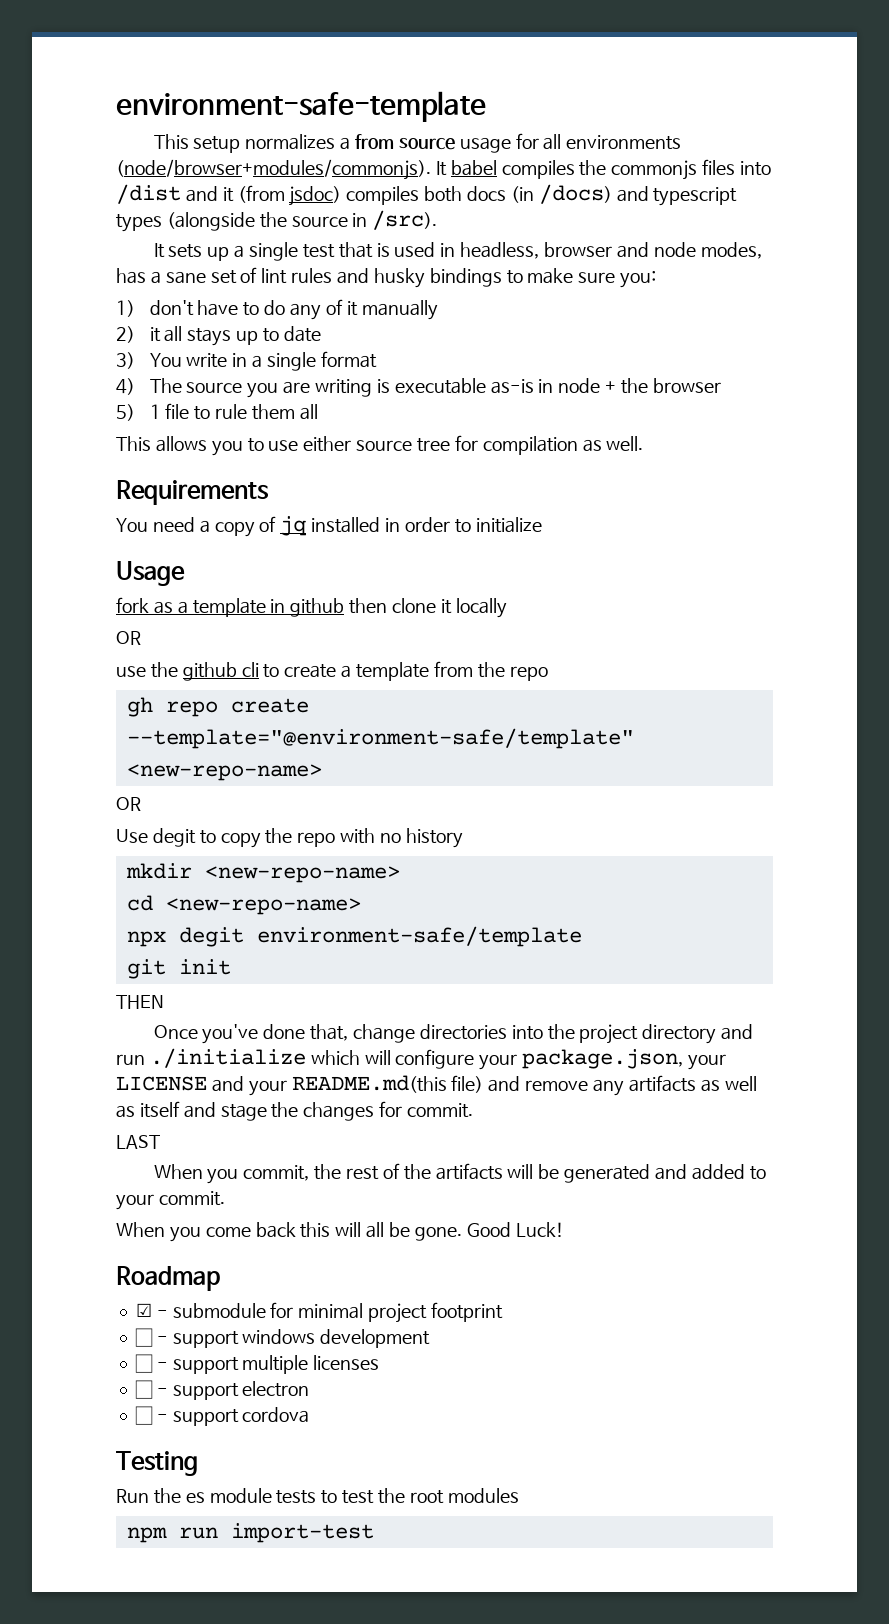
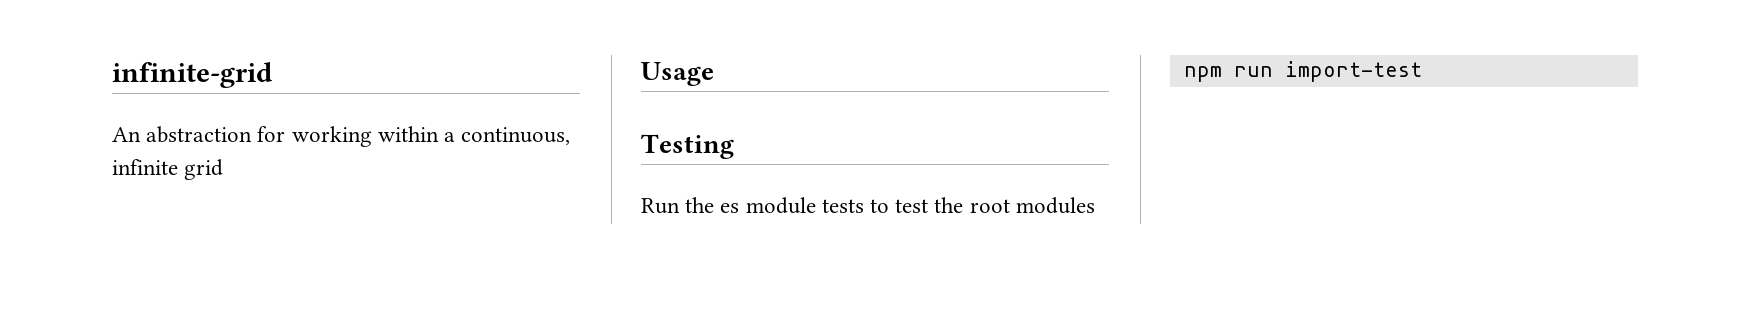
- environment-safe-template
- This setup normalizes a from source usage for all environments (node/browser+modules/commonjs). It babel compiles the commonjs files into /dist and it (from jsdoc) compiles both docs (in /docs) and typescript types (alongside the source in /src).
- It sets up a single test that is used in headless, browser and node modes, has a sane set of lint rules and husky bindings to make sure you:
- 1) don't have to do any of it manually
- 2) it all stays up to date
- 3) You write in a single format
- 4) The source you are writing is executable as-is in node + the browser
- 5) 1 file to rule them all
- This allows you to use either source tree for compilation as well.
- Requirements
- You need a copy of jq installed in order to initialize
+ infinite-grid
+ An abstraction for working within a continuous, infinite grid
  Usage
- fork as a template in github then clone it locally
- OR
- use the github cli to create a template from the repo
- gh repo create --template="@environment-safe/template" <new-repo-name>
- OR
- Use degit to copy the repo with no history
- mkdir <new-repo-name>
- cd <new-repo-name>
- npx degit environment-safe/template
- git init
- THEN
- Once you've done that, change directories into the project directory and run ./initialize which will configure your package.json, your LICENSE and your README.md(this file) and remove any artifacts as well as itself and stage the changes for commit.
- LAST
- When you commit, the rest of the artifacts will be generated and added to your commit.
- When you come back this will all be gone. Good Luck!
- Roadmap
- ☑ - submodule for minimal project footprint
- ☐ - support windows development
- ☐ - support multiple licenses
- ☐ - support electron
- ☐ - support cordova

